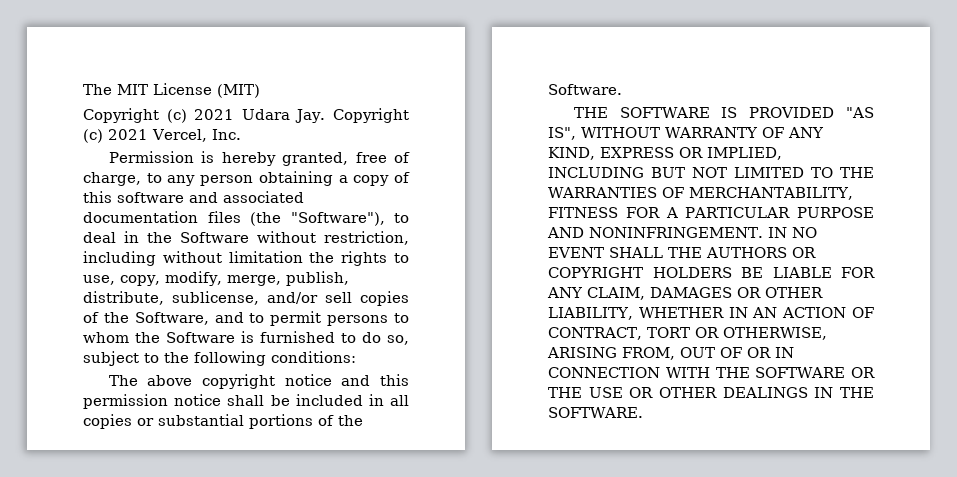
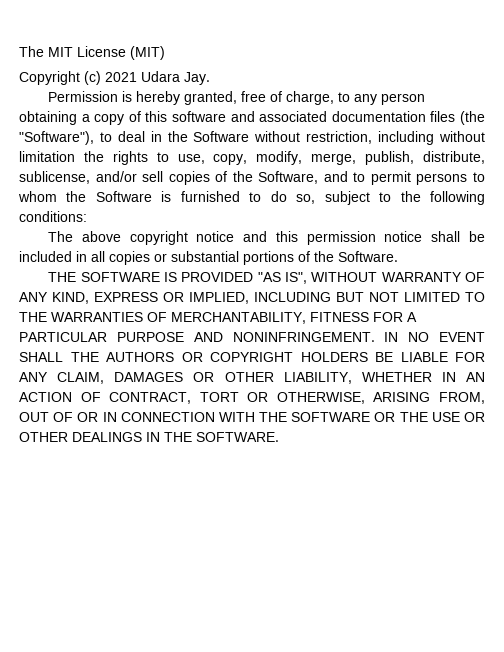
- Copyright (c) 2021 Udara Jay. Copyright (c) 2021 Vercel, Inc.
+ Copyright (c) 2021 Udara Jay.

